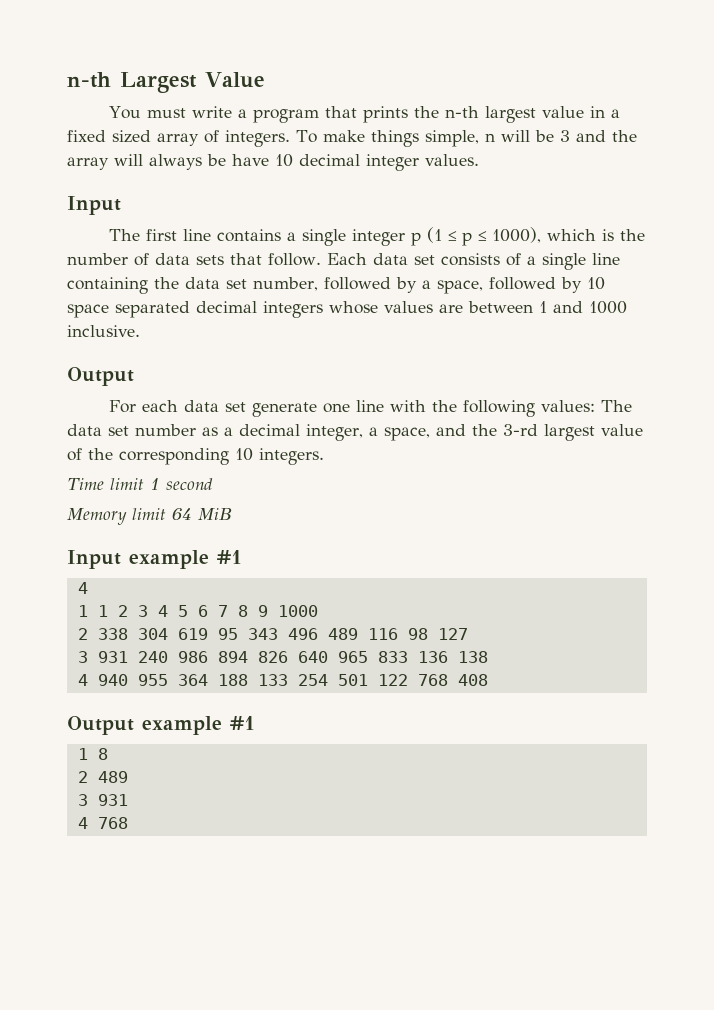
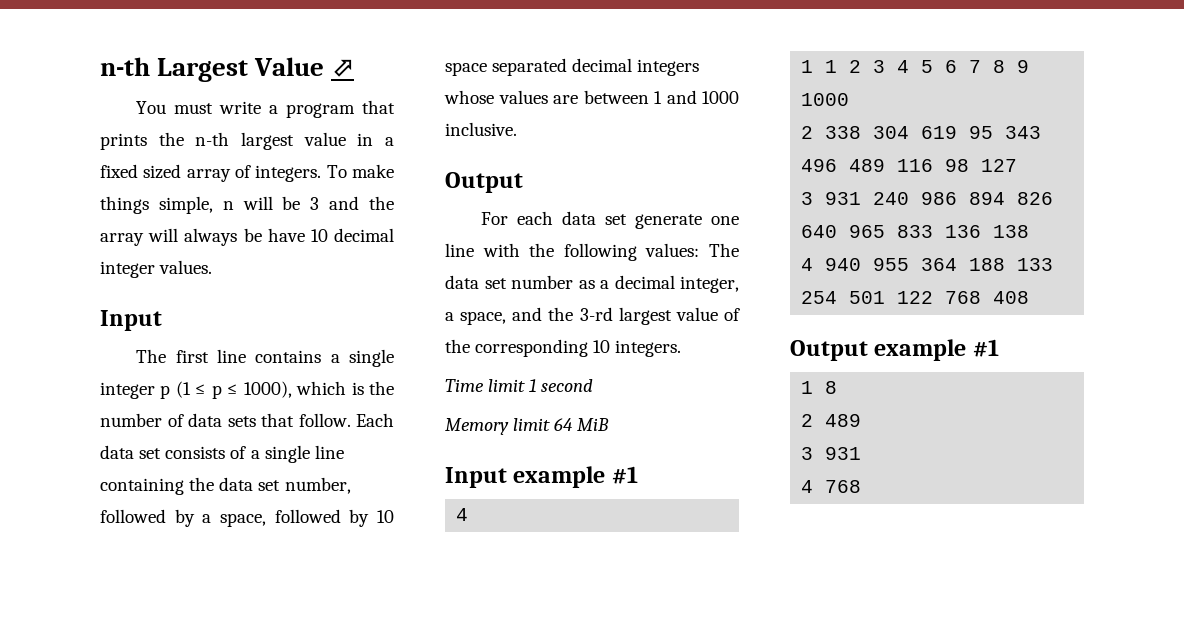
- n-th Largest Value
+ n-th Largest Value ⬀

